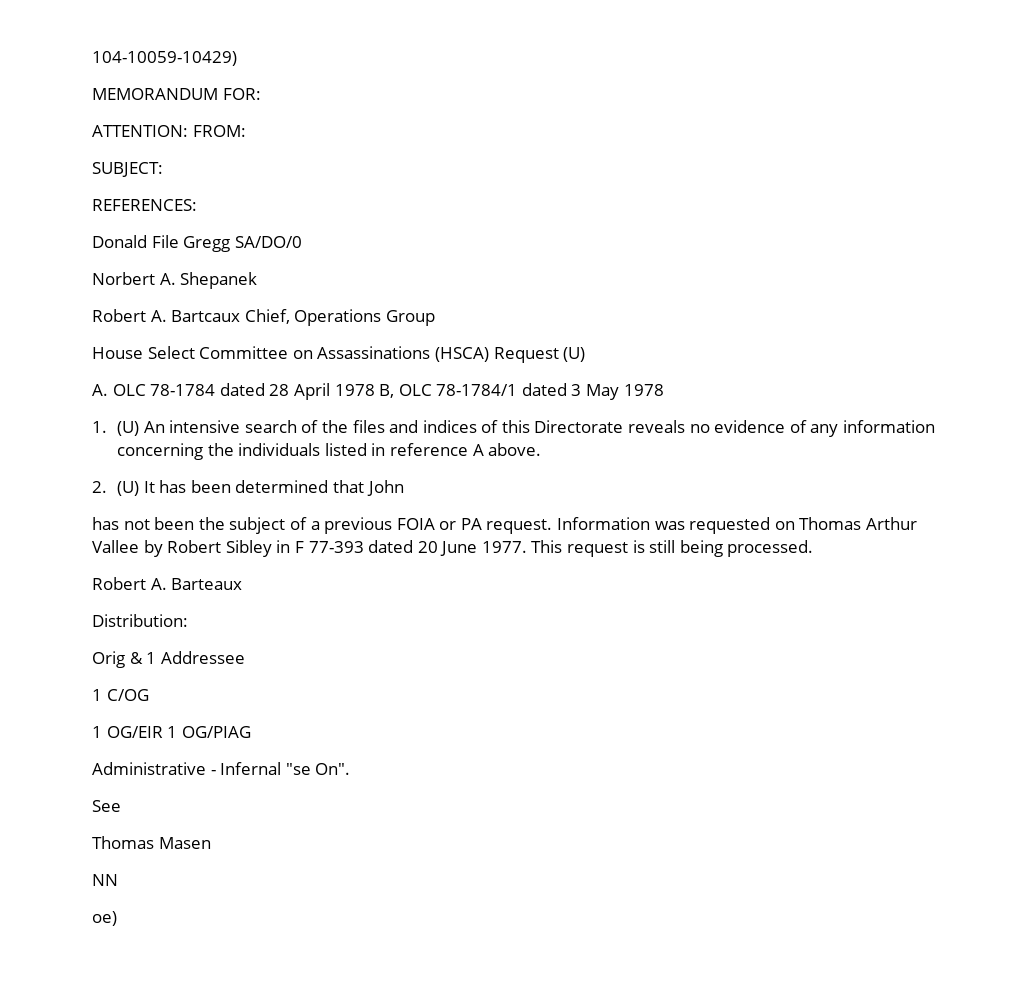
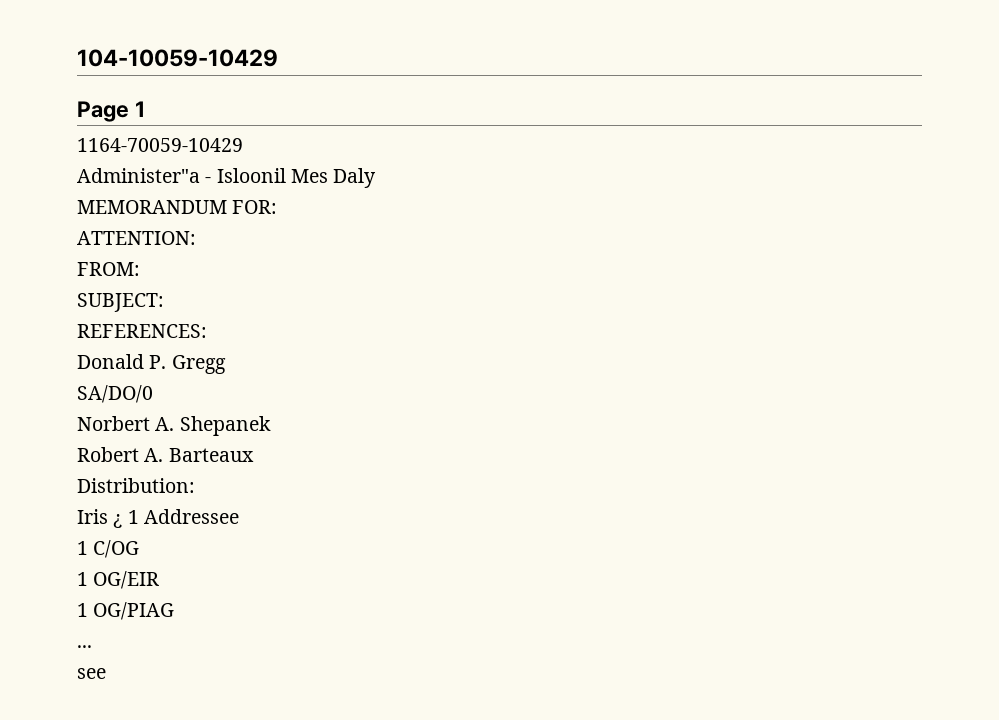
- 104-10059-10429)
+ 104-10059-10429
+ Page 1
+ 1164-70059-10429
+ Administer"a - Isloonil Mes Daly
- ATTENTION: FROM:
+ ATTENTION:
+ FROM:
- Donald File Gregg SA/DO/0
+ Donald P. Gregg
+ SA/DO/0
- Robert A. Bartcaux Chief, Operations Group
- House Select Committee on Assassinations (HSCA) Request (U)
- A. OLC 78-1784 dated 28 April 1978 B, OLC 78-1784/1 dated 3 May 1978
- 1. (U) An intensive search of the files and indices of this Directorate reveals no evidence of any information concerning the individuals listed in reference A above.
- 2. (U) It has been determined that John
- has not been the subject of a previous FOIA or PA request. Information was requested on Thomas Arthur Vallee by Robert Sibley in F 77-393 dated 20 June 1977. This request is still being processed.
- Orig & 1 Addressee
+ Iris ¿ 1 Addressee
- 1 OG/EIR 1 OG/PIAG
+ 1 OG/EIR
+ 1 OG/PIAG
- Administrative - Infernal "se On".
- See
- Thomas Masen
- NN
- oe)
+ ...
+ see

